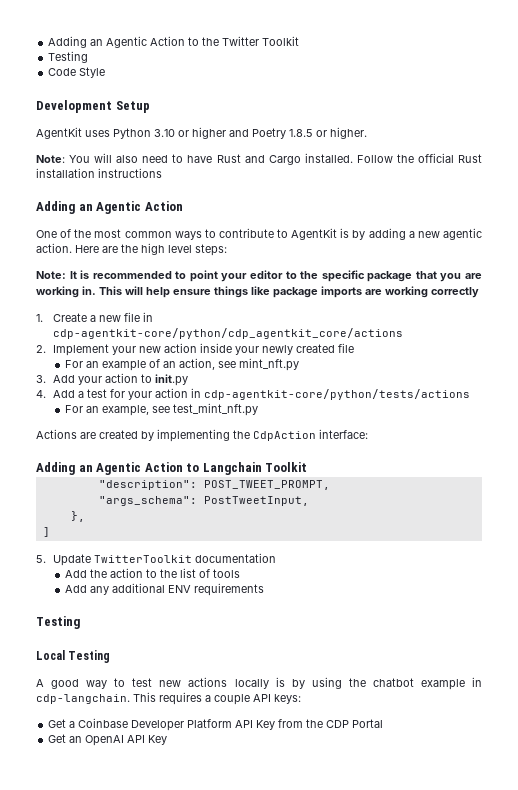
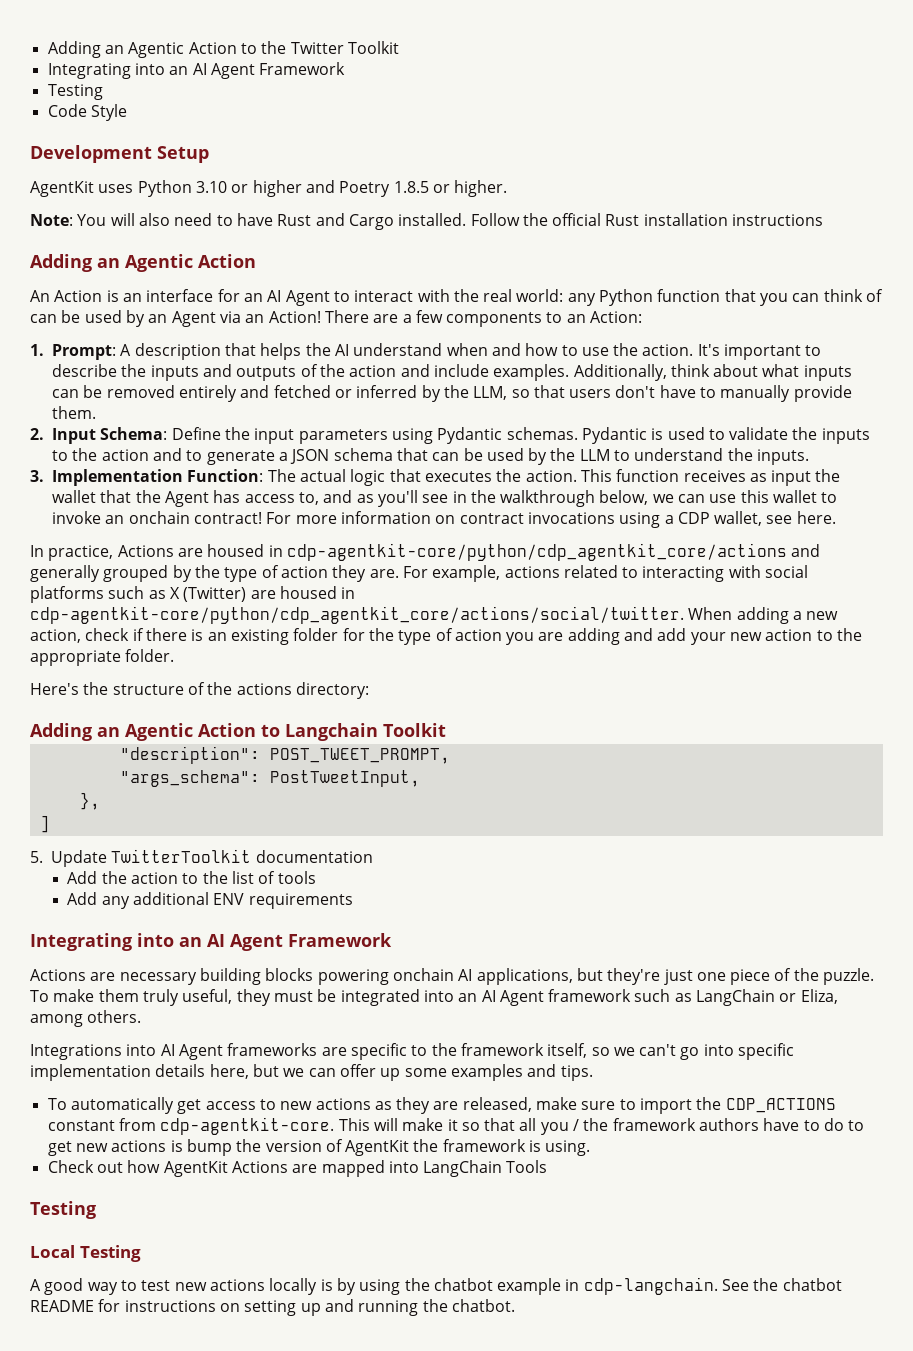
  Adding an Agentic Action to the Twitter Toolkit
+ Integrating into an AI Agent Framework
- One of the most common ways to contribute to AgentKit is by adding a new agentic action. Here are the high level steps:
- Note: It is recommended to point your editor to the specific package that you are working in. This will help ensure things like package imports are working correctly
- 1. Create a new file in cdp-agentkit-core/python/cdp_agentkit_core/actions
- 2. Implement your new action inside your newly created file
- For an example of an action, see mint_nft.py
- 3. Add your action to init.py
- 4. Add a test for your action in cdp-agentkit-core/python/tests/actions
- For an example, see test_mint_nft.py
- Actions are created by implementing the CdpAction interface:
+ An Action is an interface for an AI Agent to interact with the real world: any Python function that you can think of can be used by an Agent via an Action! There are a few components to an Action:
+ 1. Prompt: A description that helps the AI understand when and how to use the action. It's important to describe the inputs and outputs of the action and include examples. Additionally, think about what inputs can be removed entirely and fetched or inferred by the LLM, so that users don't have to manually provide them.
+ 2. Input Schema: Define the input parameters using Pydantic schemas. Pydantic is used to validate the inputs to the action and to generate a JSON schema that can be used by the LLM to understand the inputs.
+ 3. Implementation Function: The actual logic that executes the action. This function receives as input the wallet that the Agent has access to, and as you'll see in the walkthrough below, we can use this wallet to invoke an onchain contract! For more information on contract invocations using a CDP wallet, see here.
+ In practice, Actions are housed in cdp-agentkit-core/python/cdp_agentkit_core/actions and generally grouped by the type of action they are. For example, actions related to interacting with social platforms such as X (Twitter) are housed in cdp-agentkit-core/python/cdp_agentkit_core/actions/social/twitter. When adding a new action, check if there is an existing folder for the type of action you are adding and add your new action to the appropriate folder.
+ Here's the structure of the actions directory:
  Add any additional ENV requirements
+ Integrating into an AI Agent Framework
+ Actions are necessary building blocks powering onchain AI applications, but they're just one piece of the puzzle. To make them truly useful, they must be integrated into an AI Agent framework such as LangChain or Eliza, among others.
+ Integrations into AI Agent frameworks are specific to the framework itself, so we can't go into specific implementation details here, but we can offer up some examples and tips.
+ To automatically get access to new actions as they are released, make sure to import the CDP_ACTIONS constant from cdp-agentkit-core. This will make it so that all you / the framework authors have to do to get new actions is bump the version of AgentKit the framework is using.
+ Check out how AgentKit Actions are mapped into LangChain Tools
- This requires a couple API keys:
- Get a Coinbase Developer Platform API Key from the CDP Portal
- Get an OpenAI API Key
+ See the chatbot README for instructions on setting up and running the chatbot.

